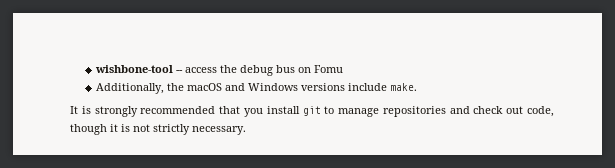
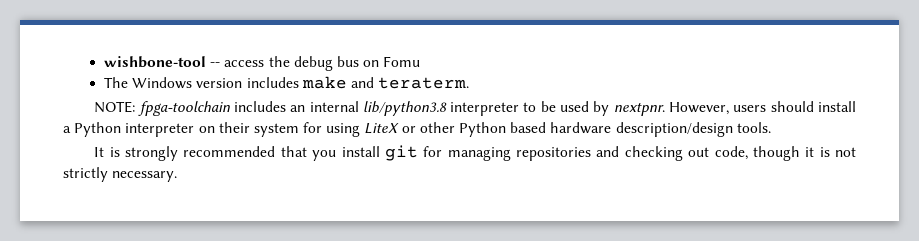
- Additionally, the macOS and Windows versions include make.
+ The Windows version includes make and teraterm.
+ NOTE: fpga-toolchain includes an internal lib/python3.8 interpreter to be used by nextpnr. However, users should install a Python interpreter on their system for using LiteX or other Python based hardware description/design tools.
- It is strongly recommended that you install git to manage repositories and check out code, though it is not strictly necessary.
+ It is strongly recommended that you install git for managing repositories and checking out code, though it is not strictly necessary.

